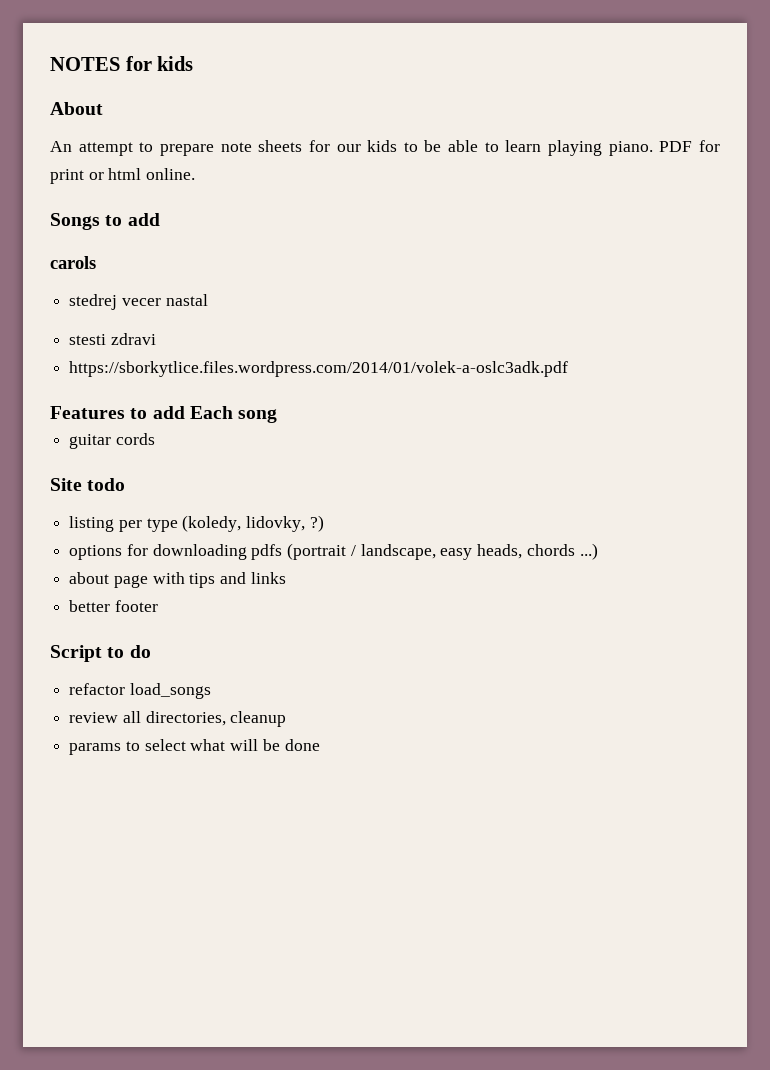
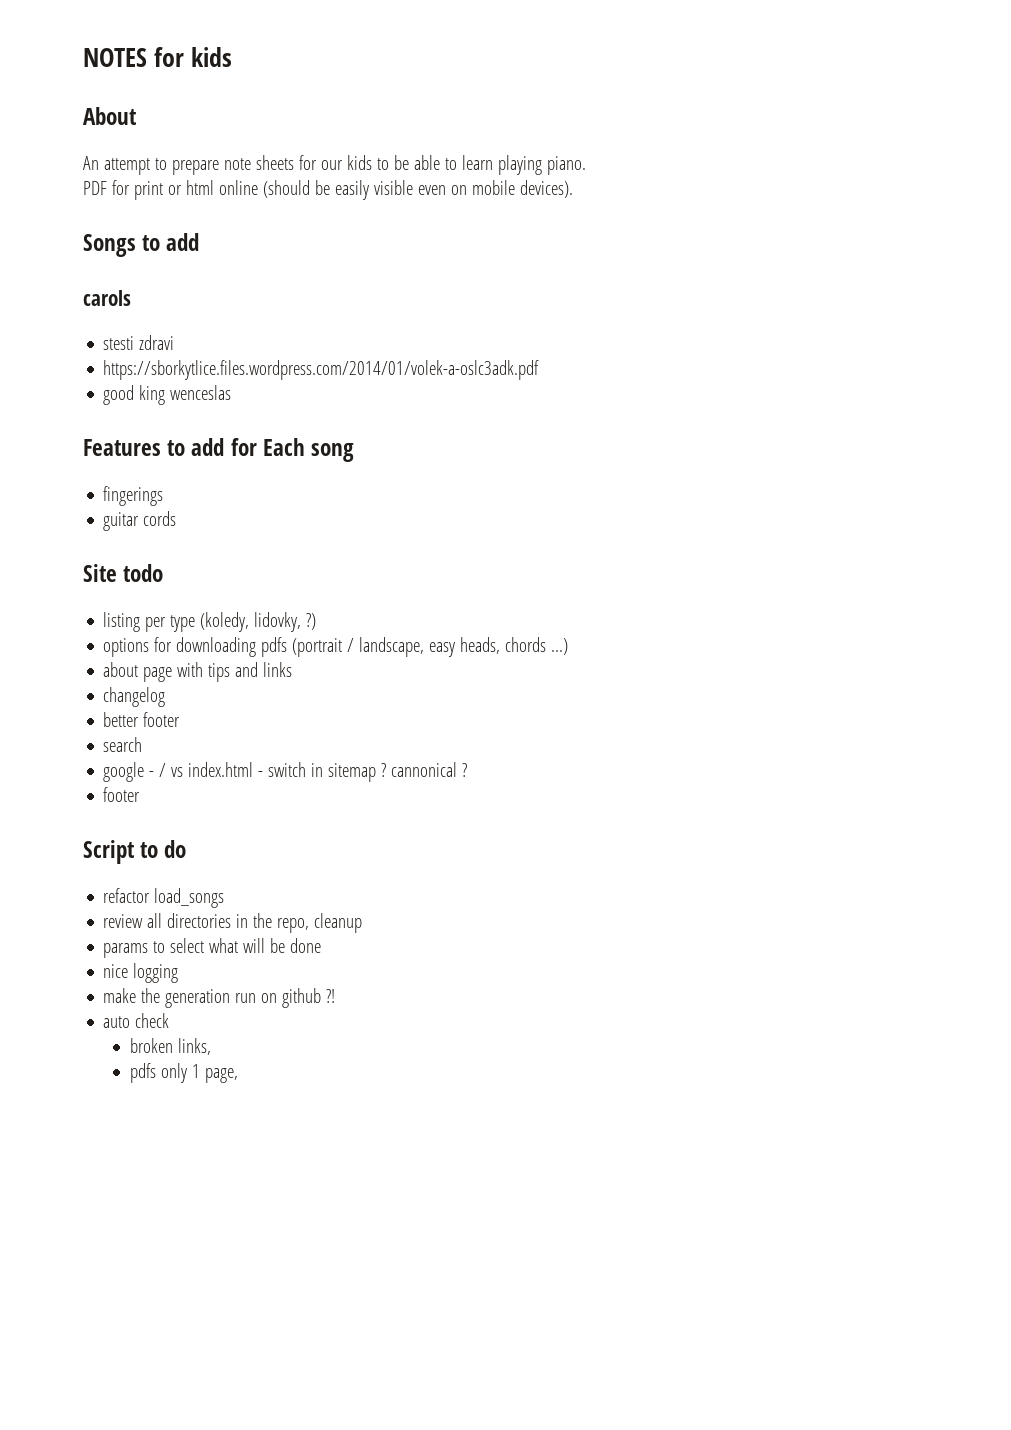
- An attempt to prepare note sheets for our kids to be able to learn playing piano. PDF for print or html online.
+ An attempt to prepare note sheets for our kids to be able to learn playing piano.
+ PDF for print or html online (should be easily visible even on mobile devices).
- stedrej vecer nastal
+ good king wenceslas
- Features to add Each song
+ Features to add for Each song
+ fingerings
+ changelog
+ search
+ google - / vs index.html - switch in sitemap ? cannonical ?
+ footer
- review all directories, cleanup
+ review all directories in the repo, cleanup
+ nice logging
+ make the generation run on github ?!
+ auto check
+ broken links,
+ pdfs only 1 page,

